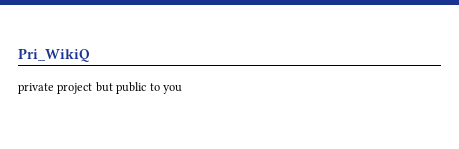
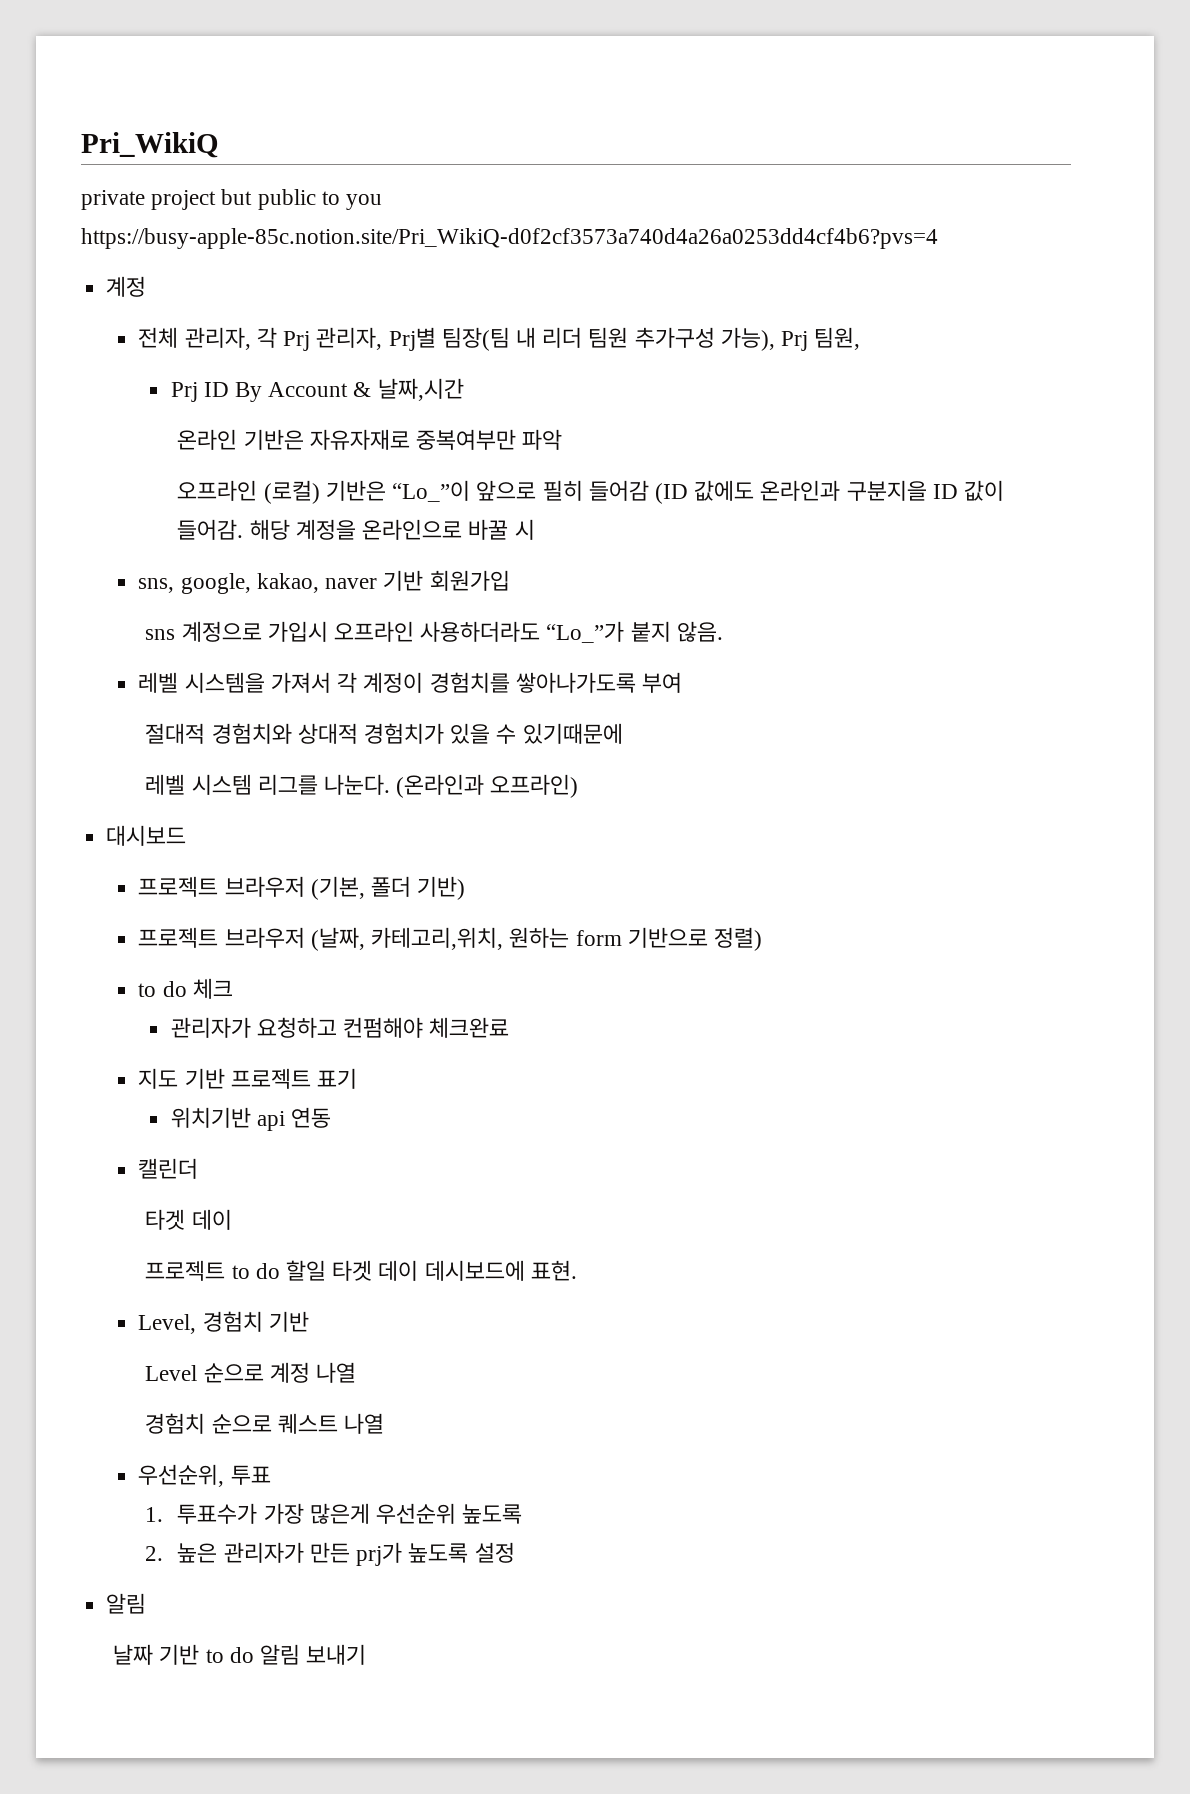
- private project but public to you
+ private project but public to you https://busy-apple-85c.notion.site/Pri_WikiQ-d0f2cf3573a740d4a26a0253dd4cf4b6?pvs=4
+ 계정
+ 전체 관리자, 각 Prj 관리자, Prj별 팀장(팀 내 리더 팀원 추가구성 가능), Prj 팀원,
+ Prj ID By Account & 날짜,시간
+ 온라인 기반은 자유자재로 중복여부만 파악
+ 오프라인 (로컬) 기반은 “Lo_”이 앞으로 필히 들어감 (ID 값에도 온라인과 구분지을 ID 값이 들어감. 해당 계정을 온라인으로 바꿀 시
+ sns, google, kakao, naver 기반 회원가입
+ sns 계정으로 가입시 오프라인 사용하더라도 “Lo_”가 붙지 않음.
+ 레벨 시스템을 가져서 각 계정이 경험치를 쌓아나가도록 부여
+ 절대적 경험치와 상대적 경험치가 있을 수 있기때문에
+ 레벨 시스템 리그를 나눈다. (온라인과 오프라인)
+ 대시보드
+ 프로젝트 브라우저 (기본, 폴더 기반)
+ 프로젝트 브라우저 (날짜, 카테고리,위치, 원하는 form 기반으로 정렬)
+ to do 체크
+ 관리자가 요청하고 컨펌해야 체크완료
+ 지도 기반 프로젝트 표기
+ 위치기반 api 연동
+ 캘린더
+ 타겟 데이
+ 프로젝트 to do 할일 타겟 데이 데시보드에 표현.
+ Level, 경험치 기반
+ Level 순으로 계정 나열
+ 경험치 순으로 퀘스트 나열
+ 우선순위, 투표
+ 1. 투표수가 가장 많은게 우선순위 높도록
+ 2. 높은 관리자가 만든 prj가 높도록 설정
+ 알림
+ 날짜 기반 to do 알림 보내기

